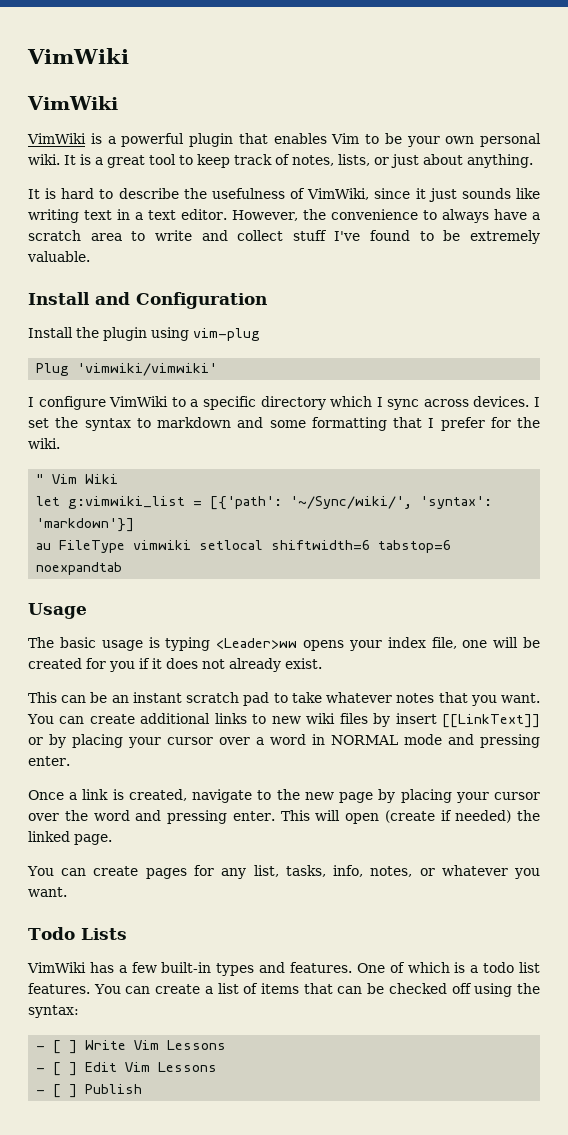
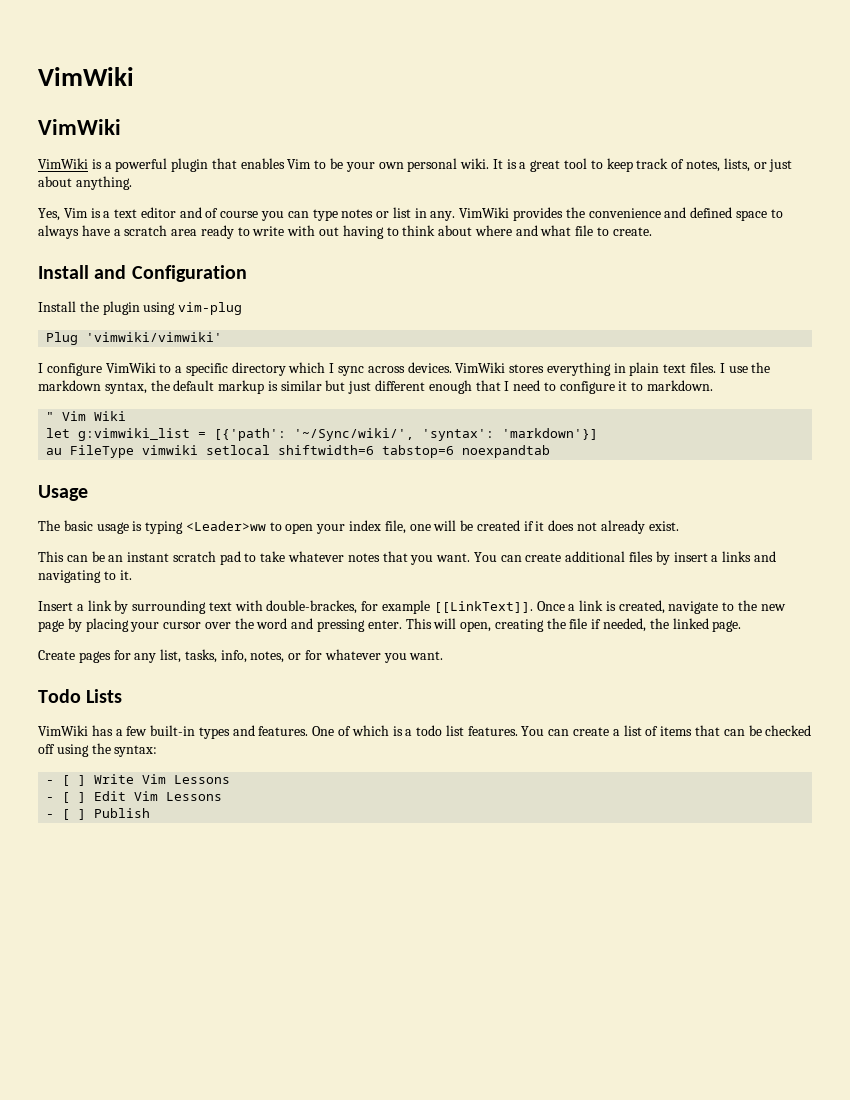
- It is hard to describe the usefulness of VimWiki, since it just sounds like writing text in a text editor. However, the convenience to always have a scratch area to write and collect stuff I've found to be extremely valuable.
+ Yes, Vim is a text editor and of course you can type notes or list in any. VimWiki provides the convenience and defined space to always have a scratch area ready to write with out having to think about where and what file to create.
- I set the syntax to markdown and some formatting that I prefer for the wiki.
+ VimWiki stores everything in plain text files. I use the markdown syntax, the default markup is similar but just different enough that I need to configure it to markdown.
- The basic usage is typing <Leader>ww opens your index file, one will be created for you if it does not already exist.
+ The basic usage is typing <Leader>ww to open your index file, one will be created if it does not already exist.
- You can create additional links to new wiki files by insert [[LinkText]] or by placing your cursor over a word in NORMAL mode and pressing enter.
- Once a link is created, navigate to the new page by placing your cursor over the word and pressing enter.
+ You can create additional files by insert a links and navigating to it.
+ Insert a link by surrounding text with double-brackes, for example [[LinkText]]. Once a link is created, navigate to the new page by placing your cursor over the word and pressing enter.
- This will open (create if needed) the linked page.
+ This will open, creating the file if needed, the linked page.
- You can create pages for any list, tasks, info, notes, or whatever you want.
+ Create pages for any list, tasks, info, notes, or for whatever you want.

